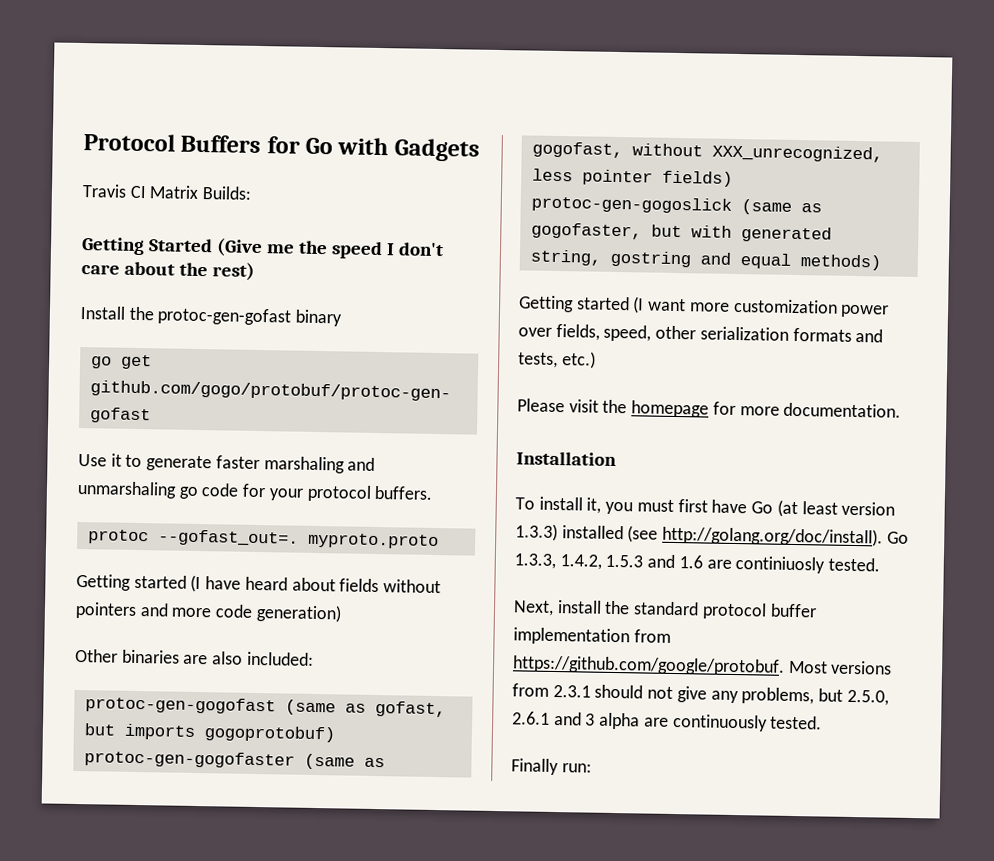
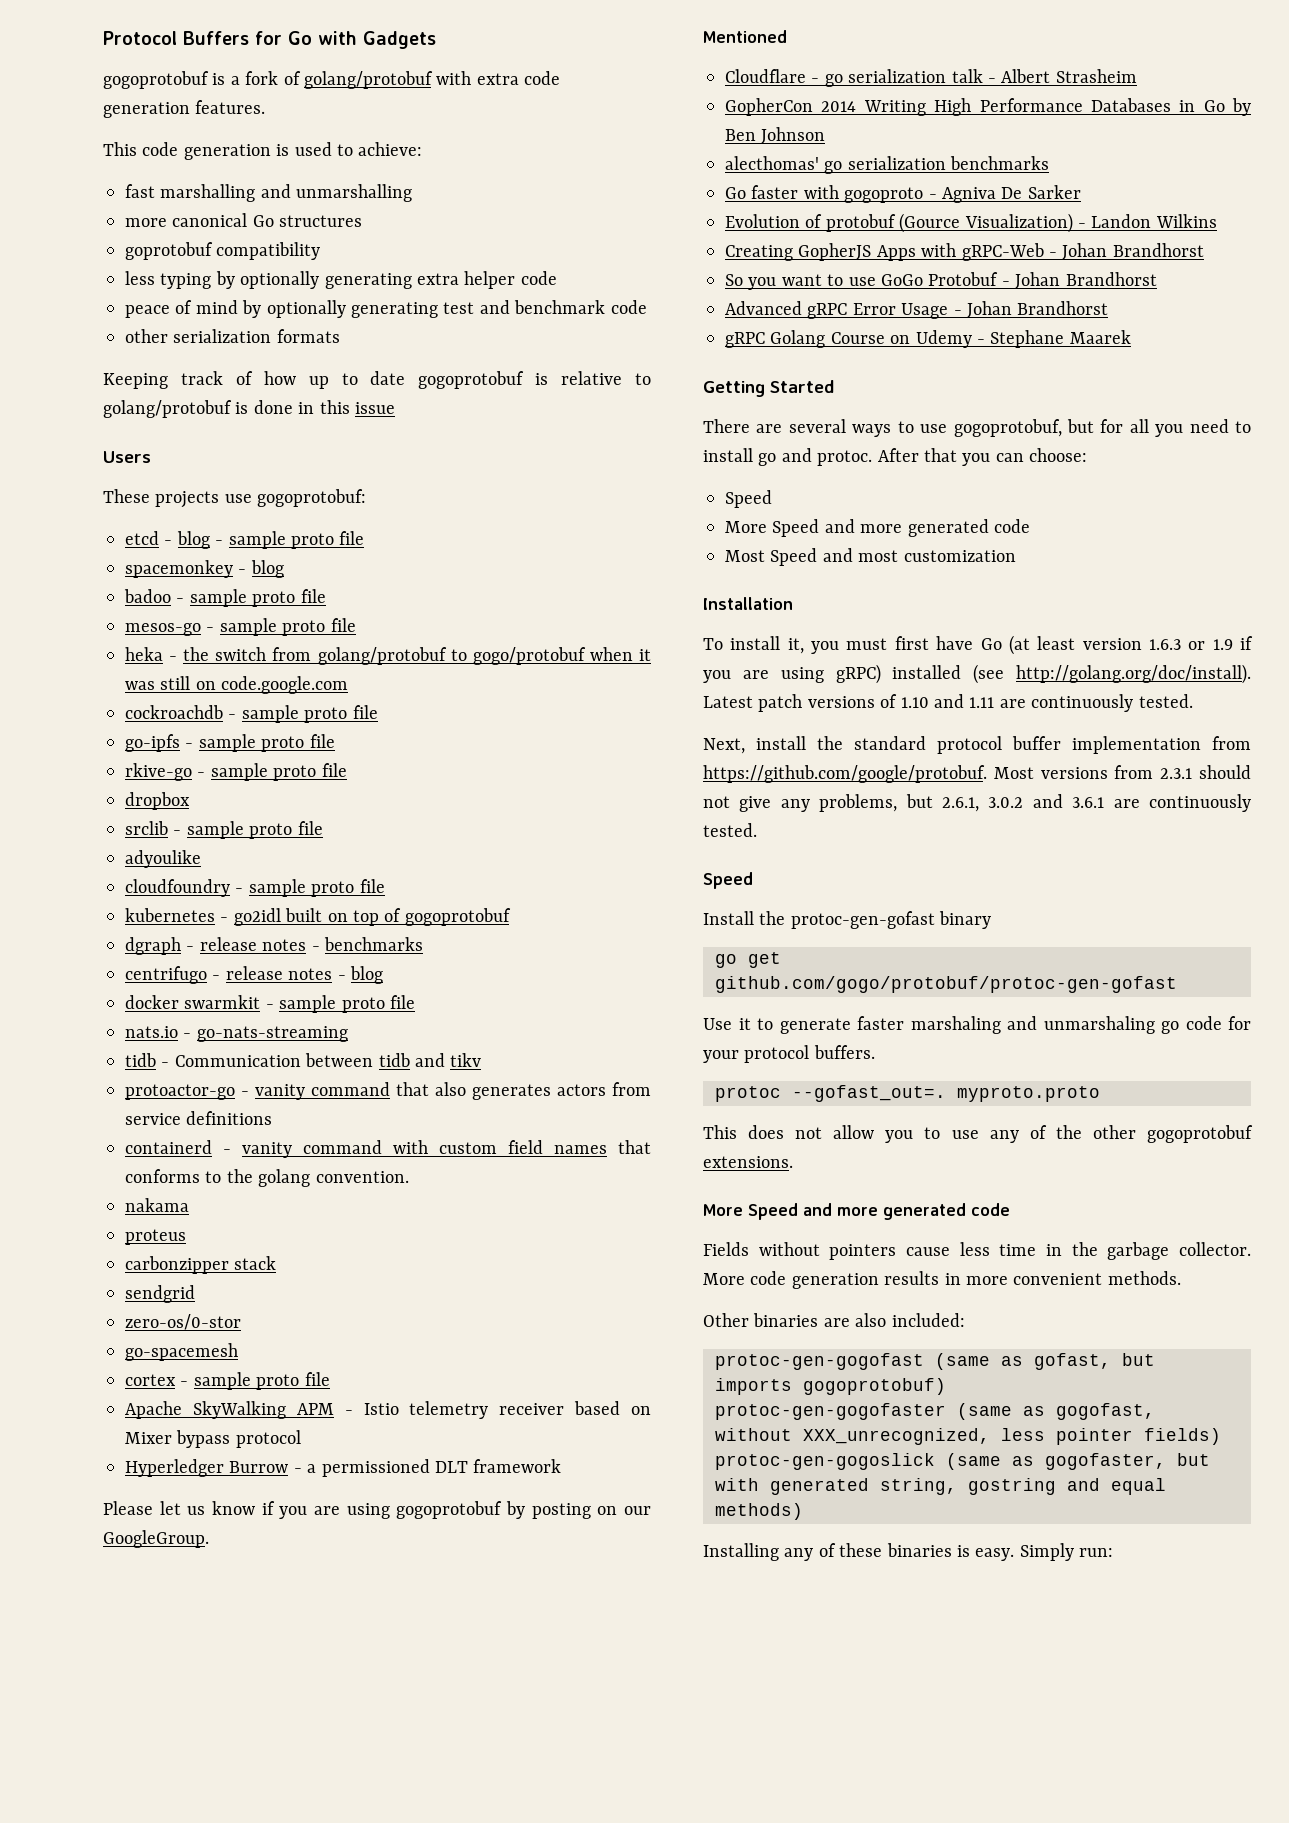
- Travis CI Matrix Builds:
- Getting Started (Give me the speed I don't care about the rest)
+ gogoprotobuf is a fork of golang/protobuf with extra code generation features.
+ This code generation is used to achieve:
+ fast marshalling and unmarshalling
+ more canonical Go structures
+ goprotobuf compatibility
+ less typing by optionally generating extra helper code
+ peace of mind by optionally generating test and benchmark code
+ other serialization formats
+ Keeping track of how up to date gogoprotobuf is relative to golang/protobuf is done in this issue
+ Users
+ These projects use gogoprotobuf:
+ etcd - blog - sample proto file
+ spacemonkey - blog
+ badoo - sample proto file
+ mesos-go - sample proto file
+ heka - the switch from golang/protobuf to gogo/protobuf when it was still on code.google.com
+ cockroachdb - sample proto file
+ go-ipfs - sample proto file
+ rkive-go - sample proto file
+ dropbox
+ srclib - sample proto file
+ adyoulike
+ cloudfoundry - sample proto file
+ kubernetes - go2idl built on top of gogoprotobuf
+ dgraph - release notes - benchmarks
+ centrifugo - release notes - blog
+ docker swarmkit - sample proto file
+ nats.io - go-nats-streaming
+ tidb - Communication between tidb and tikv
+ protoactor-go - vanity command that also generates actors from service definitions
+ containerd - vanity command with custom field names that conforms to the golang convention.
+ nakama
+ proteus
+ carbonzipper stack
+ sendgrid
+ zero-os/0-stor
+ go-spacemesh
+ cortex - sample proto file
+ Apache SkyWalking APM - Istio telemetry receiver based on Mixer bypass protocol
+ Hyperledger Burrow - a permissioned DLT framework
+ Please let us know if you are using gogoprotobuf by posting on our GoogleGroup.
+ Mentioned
+ Cloudflare - go serialization talk - Albert Strasheim
+ GopherCon 2014 Writing High Performance Databases in Go by Ben Johnson
+ alecthomas' go serialization benchmarks
+ Go faster with gogoproto - Agniva De Sarker
+ Evolution of protobuf (Gource Visualization) - Landon Wilkins
+ Creating GopherJS Apps with gRPC-Web - Johan Brandhorst
+ So you want to use GoGo Protobuf - Johan Brandhorst
+ Advanced gRPC Error Usage - Johan Brandhorst
+ gRPC Golang Course on Udemy - Stephane Maarek
+ Getting Started
+ There are several ways to use gogoprotobuf, but for all you need to install go and protoc. After that you can choose:
+ Speed
+ More Speed and more generated code
+ Most Speed and most customization
+ Installation
+ To install it, you must first have Go (at least version 1.6.3 or 1.9 if you are using gRPC) installed (see http://golang.org/doc/install). Latest patch versions of 1.10 and 1.11 are continuously tested.
+ Next, install the standard protocol buffer implementation from https://github.com/google/protobuf. Most versions from 2.3.1 should not give any problems, but 2.6.1, 3.0.2 and 3.6.1 are continuously tested.
+ Speed
- Getting started (I have heard about fields without pointers and more code generation)
+ This does not allow you to use any of the other gogoprotobuf extensions.
+ More Speed and more generated code
+ Fields without pointers cause less time in the garbage collector. More code generation results in more convenient methods.
- Getting started (I want more customization power over fields, speed, other serialization formats and tests, etc.)
- Please visit the homepage for more documentation.
- Installation
- To install it, you must first have Go (at least version 1.3.3) installed (see http://golang.org/doc/install). Go 1.3.3, 1.4.2, 1.5.3 and 1.6 are continiuosly tested.
- Next, install the standard protocol buffer implementation from https://github.com/google/protobuf. Most versions from 2.3.1 should not give any problems, but 2.5.0, 2.6.1 and 3 alpha are continuously tested.
- Finally run:
+ Installing any of these binaries is easy. Simply run:

